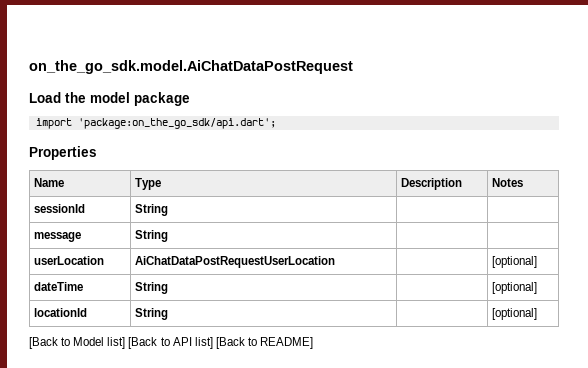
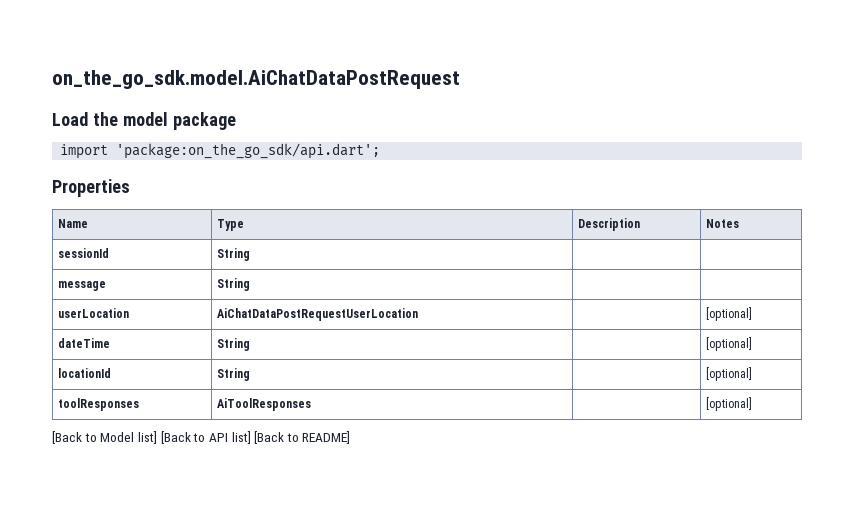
+ toolResponses | AiToolResponses | | [optional]

